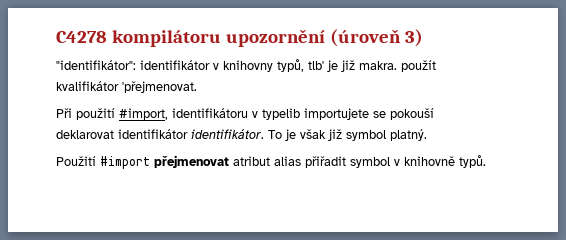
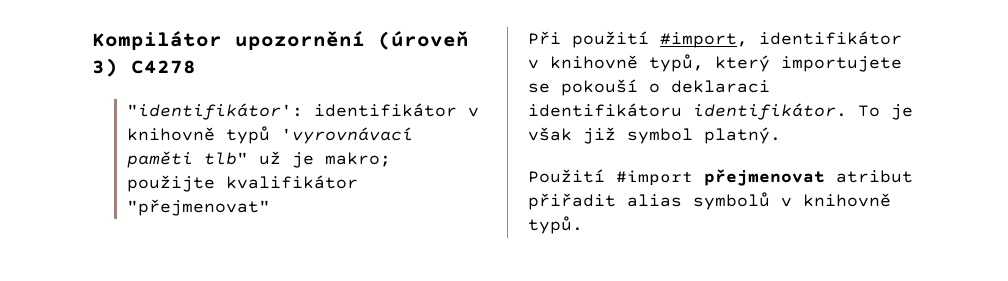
- C4278 kompilátoru upozornění (úroveň 3)
- "identifikátor": identifikátor v knihovny typů, tlb' je již makra. použít kvalifikátor 'přejmenovat.
- Při použití #import, identifikátoru v typelib importujete se pokouší deklarovat identifikátor identifikátor.
+ Kompilátor upozornění (úroveň 3) C4278
+ "identifikátor': identifikátor v knihovně typů 'vyrovnávací paměti tlb" už je makro; použijte kvalifikátor "přejmenovat"
+ Při použití #import, identifikátor v knihovně typů, který importujete se pokouší o deklaraci identifikátoru identifikátor.
- Použití #import přejmenovat atribut alias přiřadit symbol v knihovně typů.
+ Použití #import přejmenovat atribut přiřadit alias symbolů v knihovně typů.

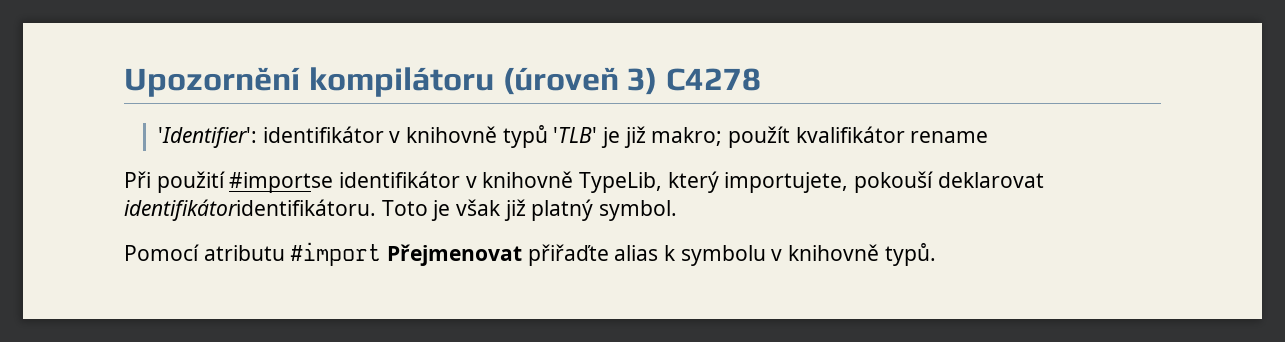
- Kompilátor upozornění (úroveň 3) C4278
+ Upozornění kompilátoru (úroveň 3) C4278
- "identifikátor': identifikátor v knihovně typů 'vyrovnávací paměti tlb" už je makro; použijte kvalifikátor "přejmenovat"
+ 'Identifier': identifikátor v knihovně typů 'TLB' je již makro; použít kvalifikátor rename
- Při použití #import, identifikátor v knihovně typů, který importujete se pokouší o deklaraci identifikátoru identifikátor. To je však již symbol platný.
- Použití #import přejmenovat atribut přiřadit alias symbolů v knihovně typů.
+ Při použití #importse identifikátor v knihovně TypeLib, který importujete, pokouší deklarovat identifikátoridentifikátoru. Toto je však již platný symbol.
+ Pomocí atributu #import Přejmenovat přiřaďte alias k symbolu v knihovně typů.

